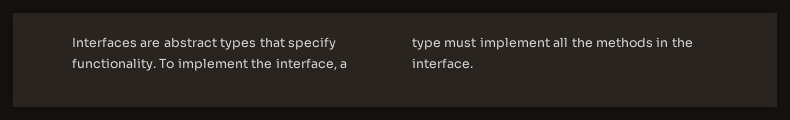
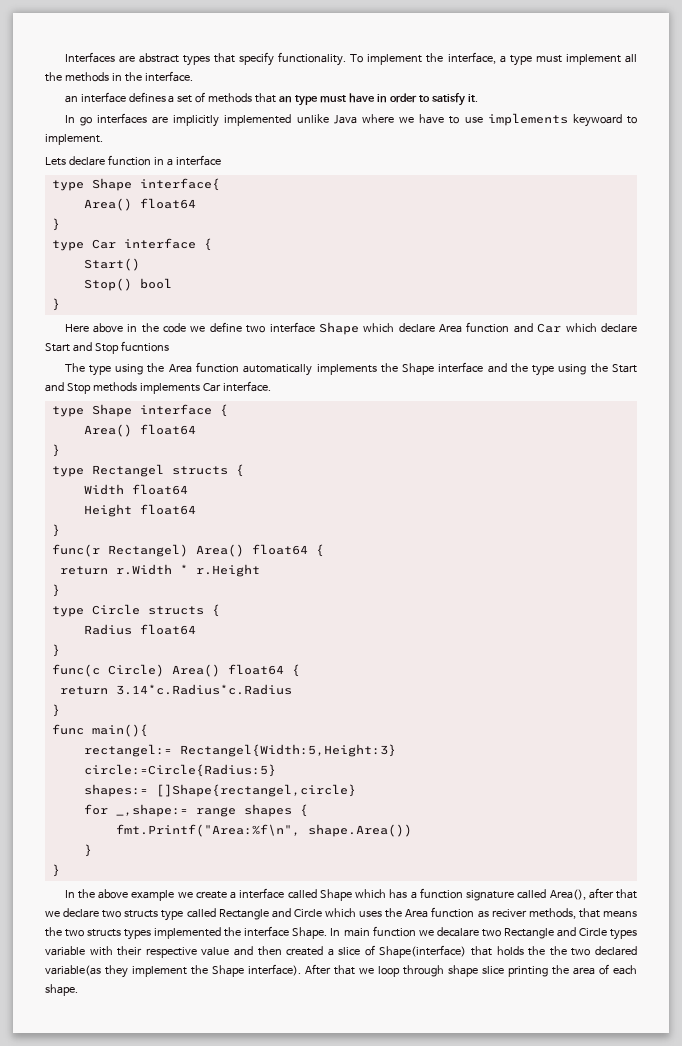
+ an interface defines a set of methods that an type must have in order to satisfy it.
+ In go interfaces are implicitly implemented unlike Java where we have to use implements keywoard to implement.
+ Lets declare function in a interface
+ type Shape interface{
+ Area() float64
+ }
+ type Car interface {
+ Start()
+ Stop() bool
+ }
+ Here above in the code we define two interface Shape which declare Area function and Car which declare Start and Stop fucntions
+ The type using the Area function automatically implements the Shape interface and the type using the Start and Stop methods implements Car interface.
+ type Shape interface {
+ Area() float64
+ }
+ type Rectangel structs {
+ Width float64
+ Height float64
+ }
+ func(r Rectangel) Area() float64 {
+ return r.Width * r.Height
+ }
+ type Circle structs {
+ Radius float64
+ }
+ func(c Circle) Area() float64 {
+ return 3.14*c.Radius*c.Radius
+ }
+ func main(){
+ rectangel:= Rectangel{Width:5,Height:3}
+ circle:=Circle{Radius:5}
+ shapes:= []Shape{rectangel,circle}
+ for _,shape:= range shapes {
+ fmt.Printf("Area:%f\n", shape.Area())
+ }
+ }
+ In the above example we create a interface called Shape which has a function signature called Area(), after that we declare two structs type called Rectangle and Circle which uses the Area function as reciver methods, that means the two structs types implemented the interface Shape. In main function we decalare two Rectangle and Circle types variable with their respective value and then created a slice of Shape(interface) that holds the the two declared variable(as they implement the Shape interface). After that we loop through shape slice printing the area of each shape.

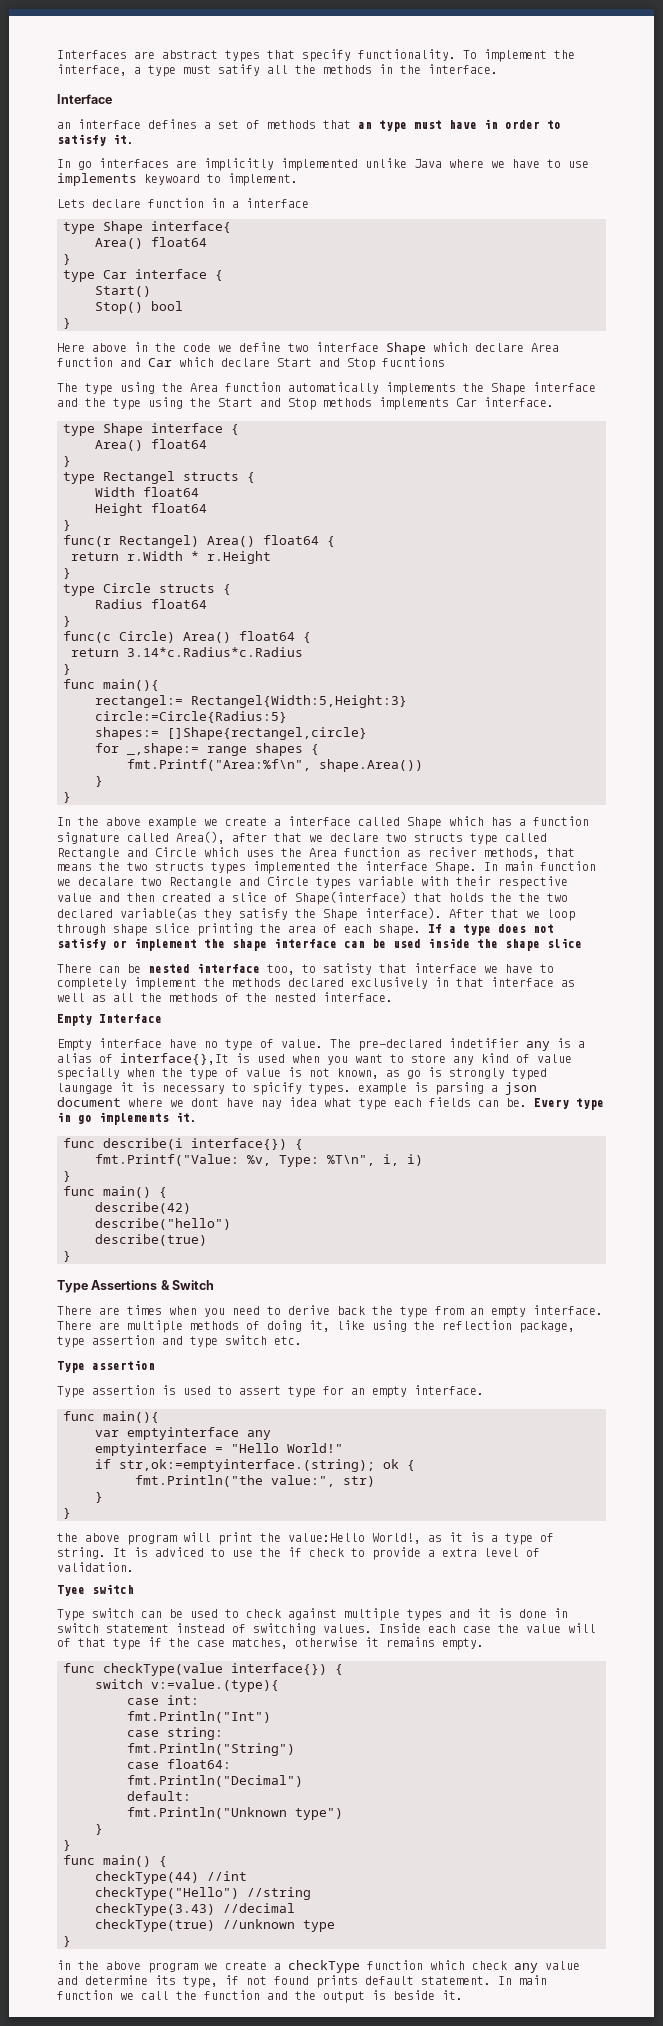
- To implement the interface, a type must implement all the methods in the interface.
+ To implement the interface, a type must satify all the methods in the interface.
+ Interface
- In main function we decalare two Rectangle and Circle types variable with their respective value and then created a slice of Shape(interface) that holds the the two declared variable(as they implement the Shape interface).
+ In main function we decalare two Rectangle and Circle types variable with their respective value and then created a slice of Shape(interface) that holds the the two declared variable(as they satisfy the Shape interface).
+ If a type does not satisfy or implement the shape interface can be used inside the shape slice
+ There can be nested interface too, to satisty that interface we have to completely implement the methods declared exclusively in that interface as well as all the methods of the nested interface.
+ Empty Interface
+ Empty interface have no type of value. The pre-declared indetifier any is a alias of interface{},It is used when you want to store any kind of value specially when the type of value is not known, as go is strongly typed laungage it is necessary to spicify types. example is parsing a json document where we dont have nay idea what type each fields can be. Every type in go implements it.
+ func describe(i interface{}) {
+ fmt.Printf("Value: %v, Type: %T\n", i, i)
+ }
+ func main() {
+ describe(42)
+ describe("hello")
+ describe(true)
+ }
+ Type Assertions & Switch
+ There are times when you need to derive back the type from an empty interface. There are multiple methods of doing it, like using the reflection package, type assertion and type switch etc.
+ Type assertion
+ Type assertion is used to assert type for an empty interface.
+ func main(){
+ var emptyinterface any
+ emptyinterface = "Hello World!"
+ if str,ok:=emptyinterface.(string); ok {
+ fmt.Println("the value:", str)
+ }
+ }
+ the above program will print the value:Hello World!, as it is a type of string. It is adviced to use the if check to provide a extra level of validation.
+ Tyee switch
+ Type switch can be used to check against multiple types and it is done in switch statement instead of switching values. Inside each case the value will of that type if the case matches, otherwise it remains empty.
+ func checkType(value interface{}) {
+ switch v:=value.(type){
+ case int:
+ fmt.Println("Int")
+ case string:
+ fmt.Println("String")
+ case float64:
+ fmt.Println("Decimal")
+ default:
+ fmt.Println("Unknown type")
+ }
+ }
+ func main() {
+ checkType(44) //int
+ checkType("Hello") //string
+ checkType(3.43) //decimal
+ checkType(true) //unknown type
+ }
+ in the above program we create a checkType function which check any value and determine its type, if not found prints default statement. In main function we call the function and the output is beside it.

